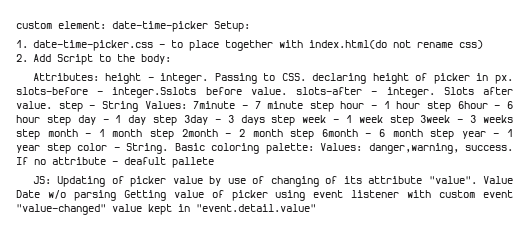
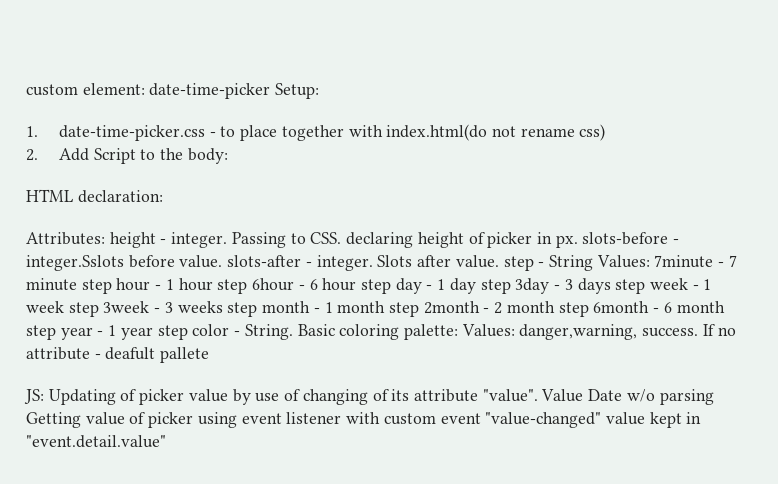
+ HTML declaration:

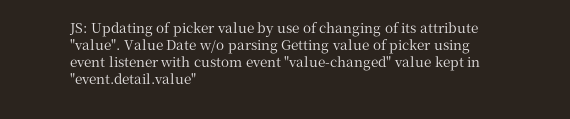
- custom element: date-time-picker Setup:
- 1. date-time-picker.css - to place together with index.html(do not rename css)
- 2. Add Script to the body:
- HTML declaration:
- Attributes: height - integer. Passing to CSS. declaring height of picker in px. slots-before - integer.Sslots before value. slots-after - integer. Slots after value. step - String Values: 7minute - 7 minute step hour - 1 hour step 6hour - 6 hour step day - 1 day step 3day - 3 days step week - 1 week step 3week - 3 weeks step month - 1 month step 2month - 2 month step 6month - 6 month step year - 1 year step color - String. Basic coloring palette: Values: danger,warning, success. If no attribute - deafult pallete

